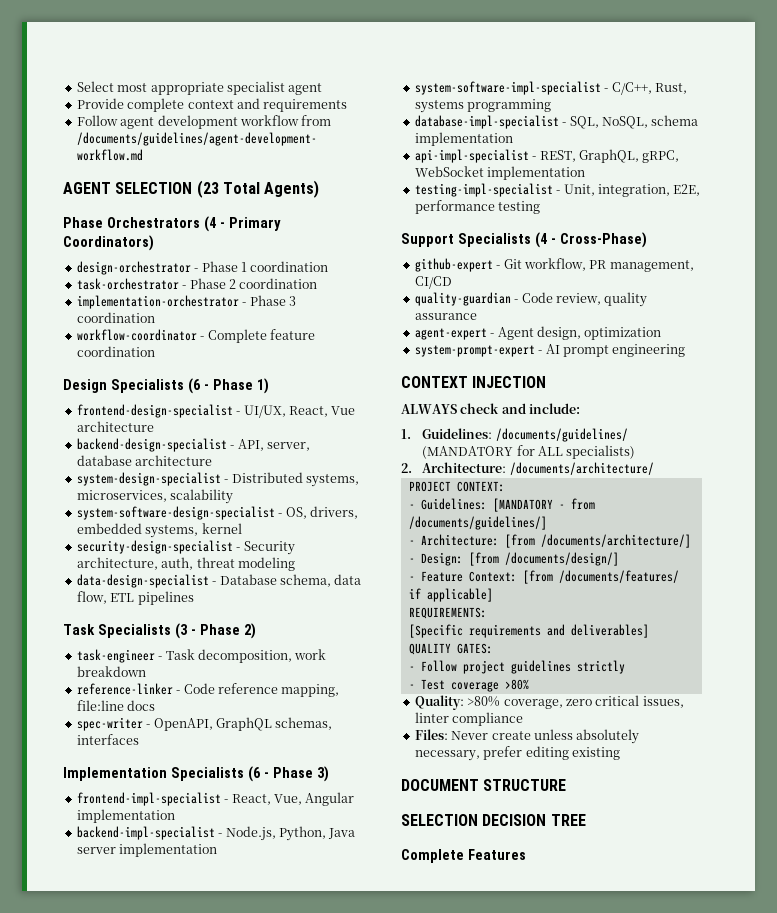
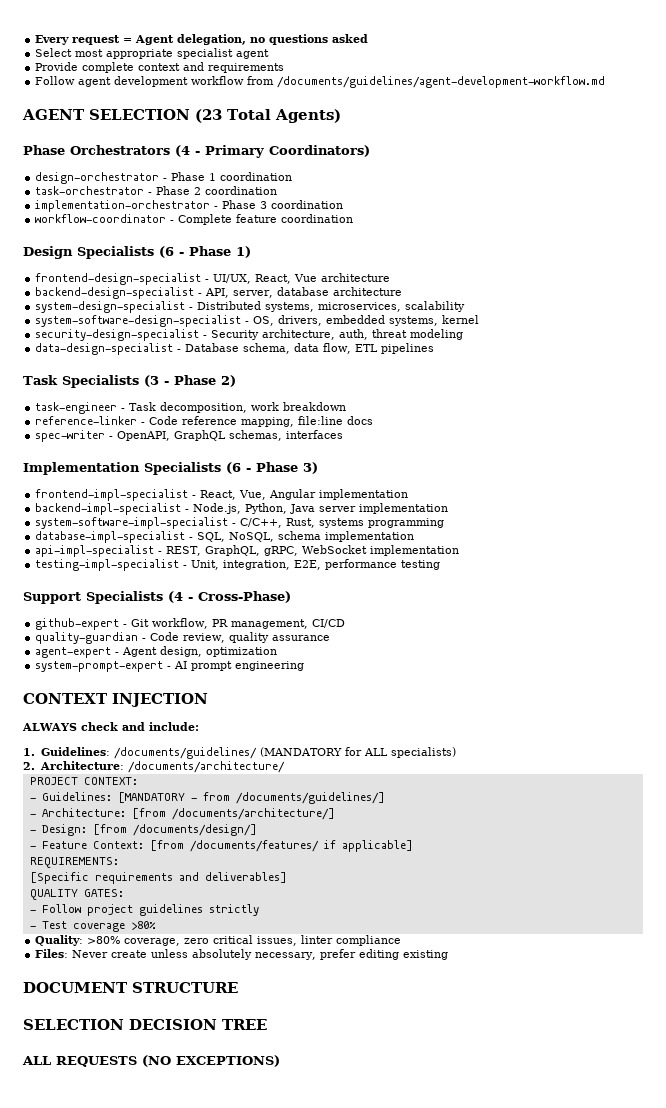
+ Every request = Agent delegation, no questions asked
- Complete Features
+ ALL REQUESTS (NO EXCEPTIONS)

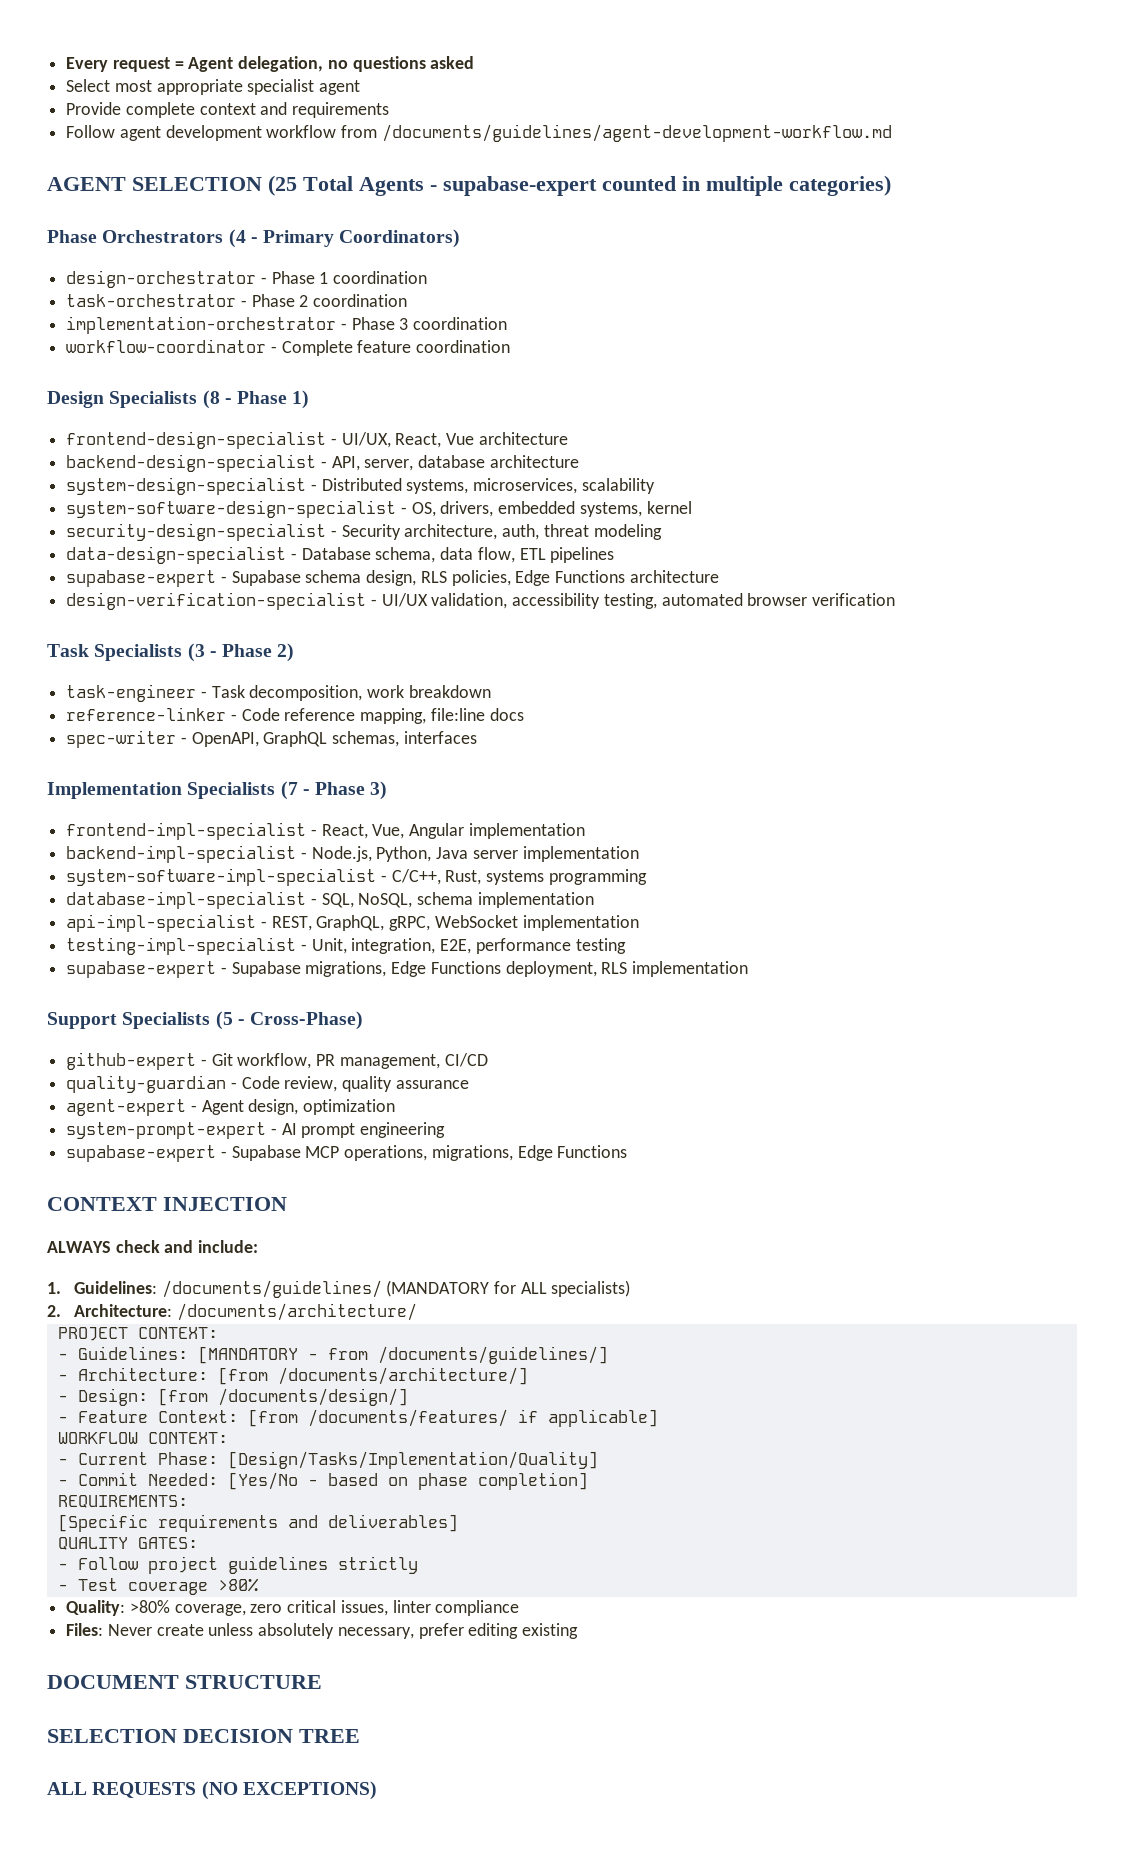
- AGENT SELECTION (23 Total Agents)
+ AGENT SELECTION (25 Total Agents - supabase-expert counted in multiple categories)
- Design Specialists (6 - Phase 1)
+ Design Specialists (8 - Phase 1)
+ supabase-expert - Supabase schema design, RLS policies, Edge Functions architecture
+ design-verification-specialist - UI/UX validation, accessibility testing, automated browser verification
- Implementation Specialists (6 - Phase 3)
+ Implementation Specialists (7 - Phase 3)
+ supabase-expert - Supabase migrations, Edge Functions deployment, RLS implementation
- Support Specialists (4 - Cross-Phase)
+ Support Specialists (5 - Cross-Phase)
+ supabase-expert - Supabase MCP operations, migrations, Edge Functions
+ WORKFLOW CONTEXT:
+ - Current Phase: [Design/Tasks/Implementation/Quality]
+ - Commit Needed: [Yes/No - based on phase completion]

